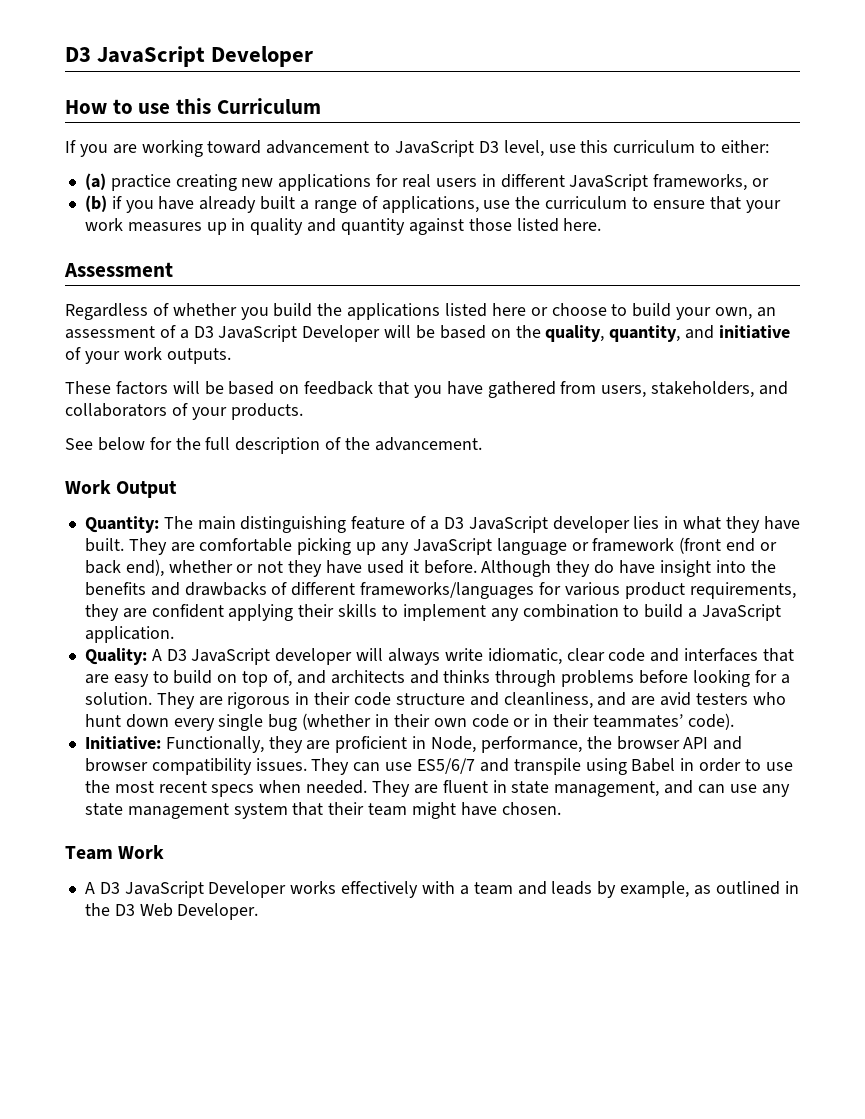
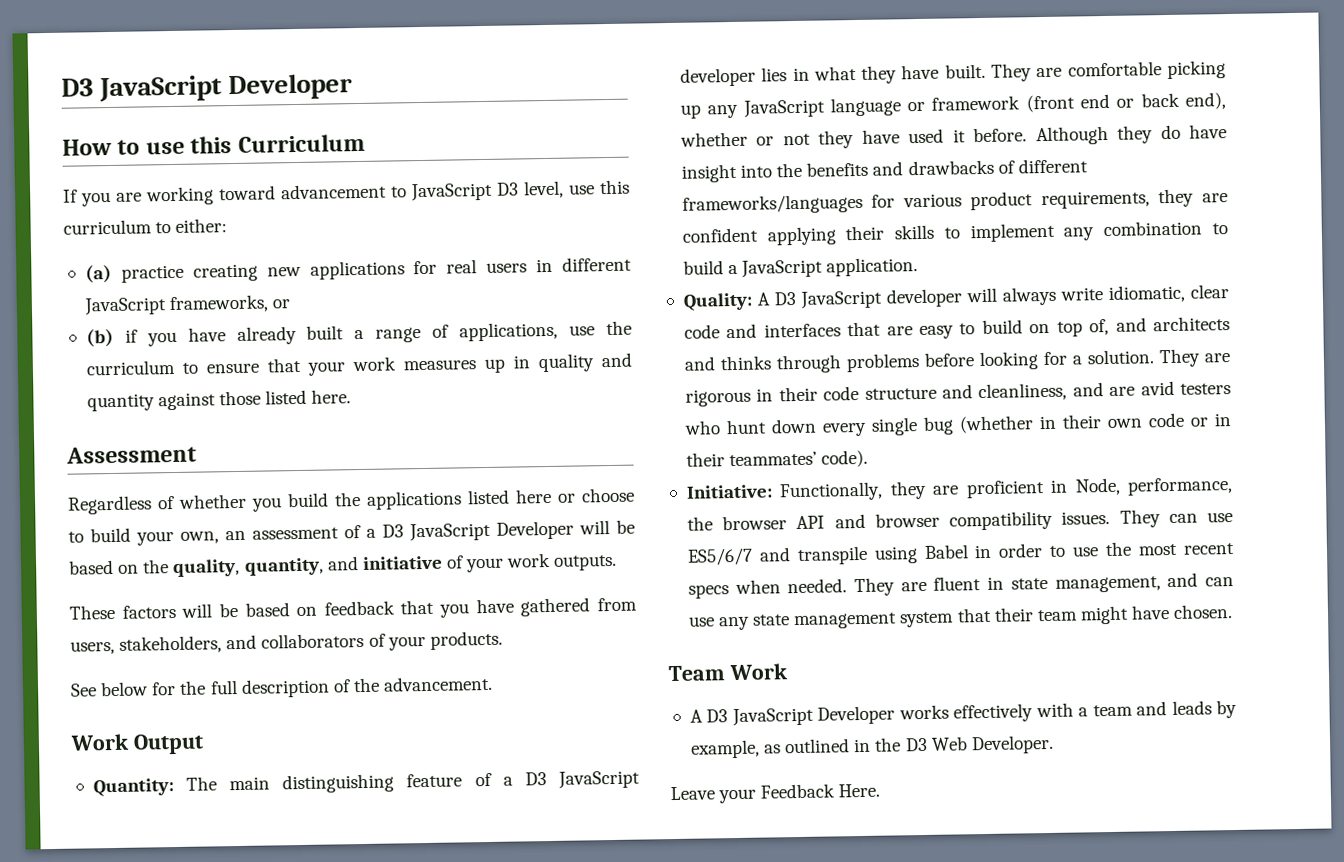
+ Leave your Feedback Here.

